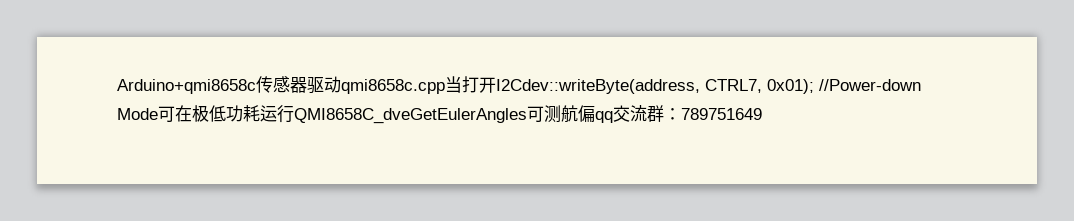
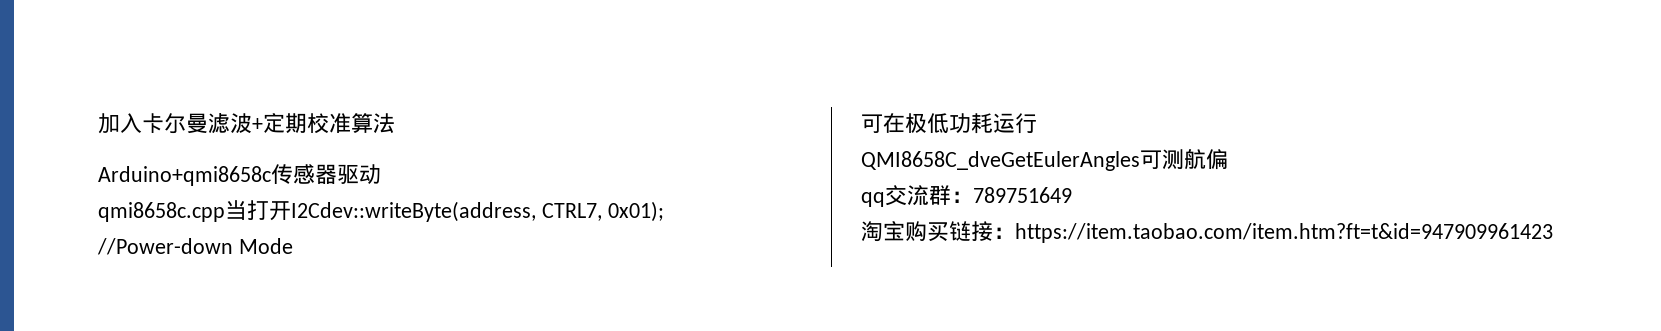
+ 加入卡尔曼滤波+定期校准算法
- Arduino+qmi8658c传感器驱动qmi8658c.cpp当打开I2Cdev::writeByte(address, CTRL7, 0x01); //Power-down Mode可在极低功耗运行QMI8658C_dveGetEulerAngles可测航偏qq交流群：789751649
+ Arduino+qmi8658c传感器驱动
+ qmi8658c.cpp当打开I2Cdev::writeByte(address, CTRL7, 0x01); //Power-down Mode
+ 可在极低功耗运行
+ QMI8658C_dveGetEulerAngles可测航偏
+ qq交流群：789751649
+ 淘宝购买链接：https://item.taobao.com/item.htm?ft=t&id=947909961423

